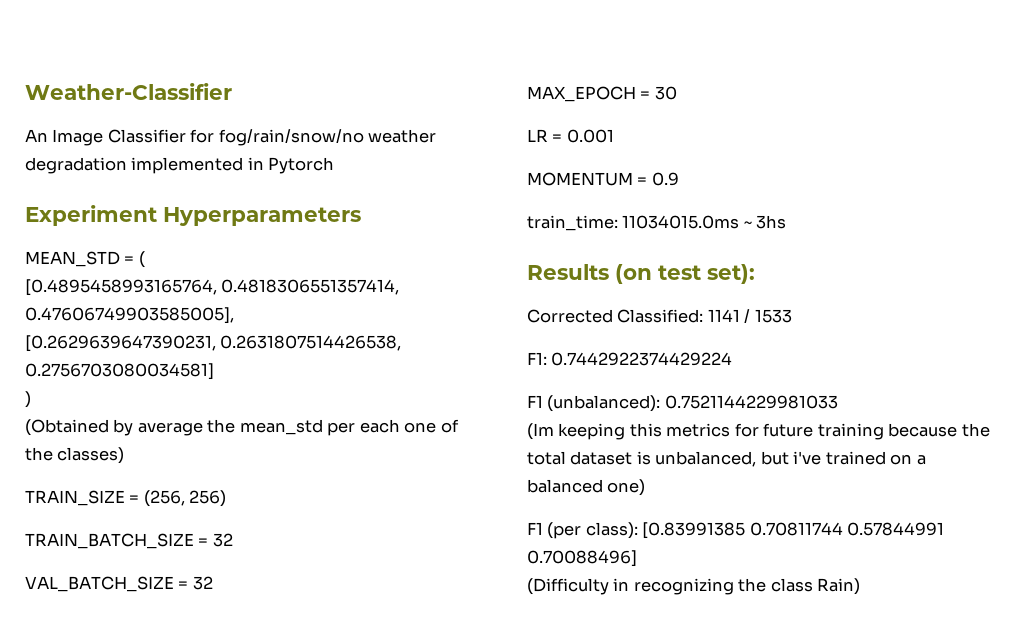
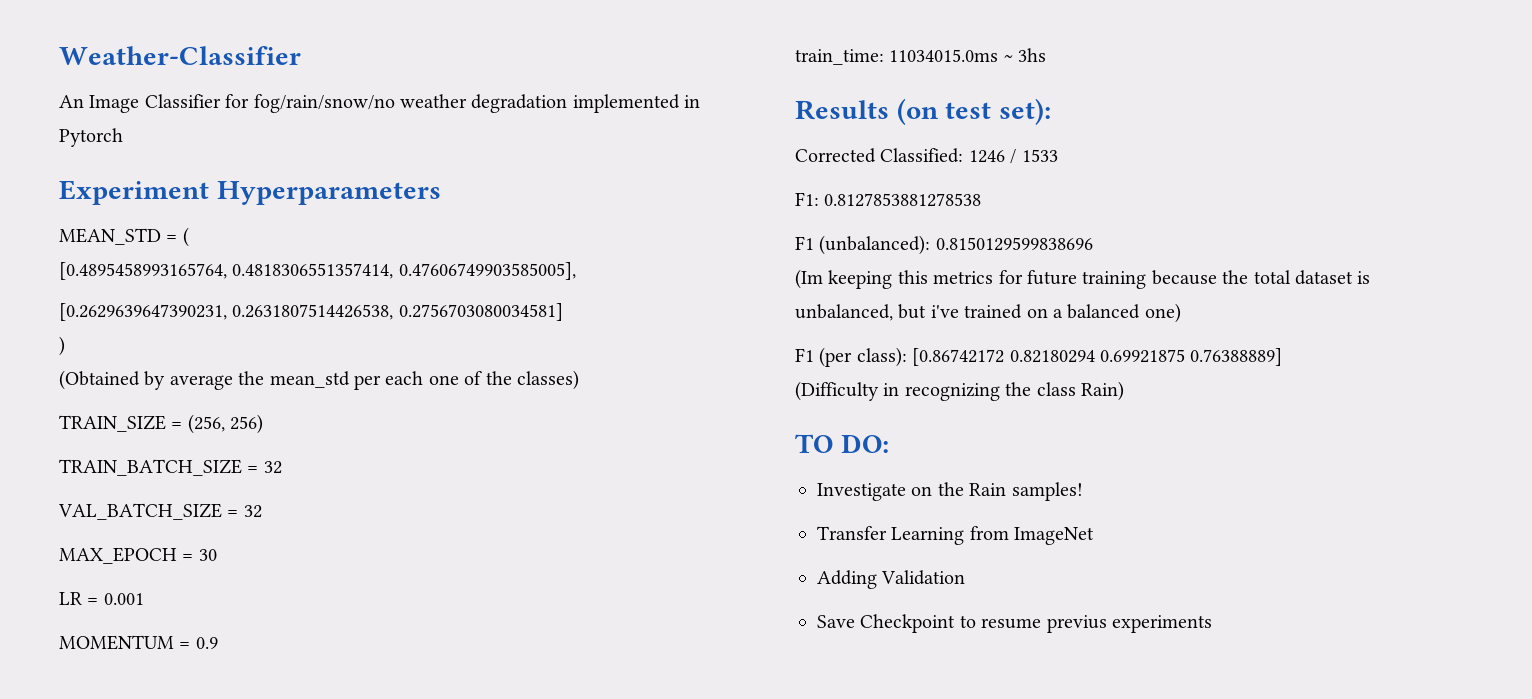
- Corrected Classified: 1141 / 1533
+ Corrected Classified: 1246 / 1533
- F1: 0.7442922374429224
+ F1: 0.8127853881278538
- F1 (unbalanced): 0.7521144229981033
+ F1 (unbalanced): 0.8150129599838696
- F1 (per class): [0.83991385 0.70811744 0.57844991 0.70088496]
+ F1 (per class): [0.86742172 0.82180294 0.69921875 0.76388889]
+ TO DO:
+ Investigate on the Rain samples!
+ Transfer Learning from ImageNet
+ Adding Validation
+ Save Checkpoint to resume previus experiments

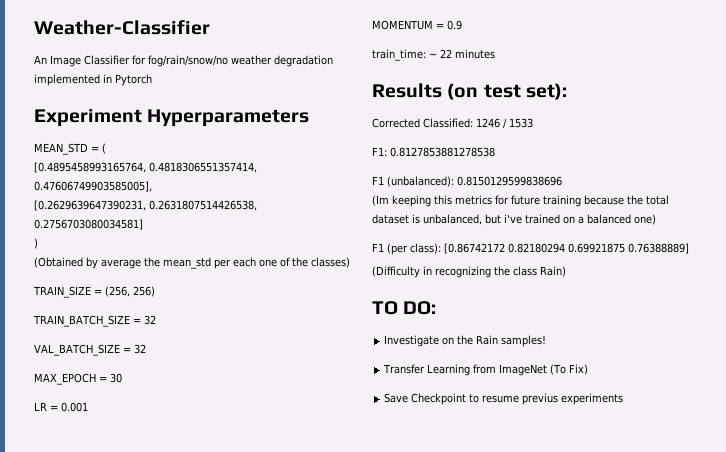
- train_time: 11034015.0ms ~ 3hs
+ train_time: ~ 22 minutes
- Transfer Learning from ImageNet
- Adding Validation
+ Transfer Learning from ImageNet (To Fix)

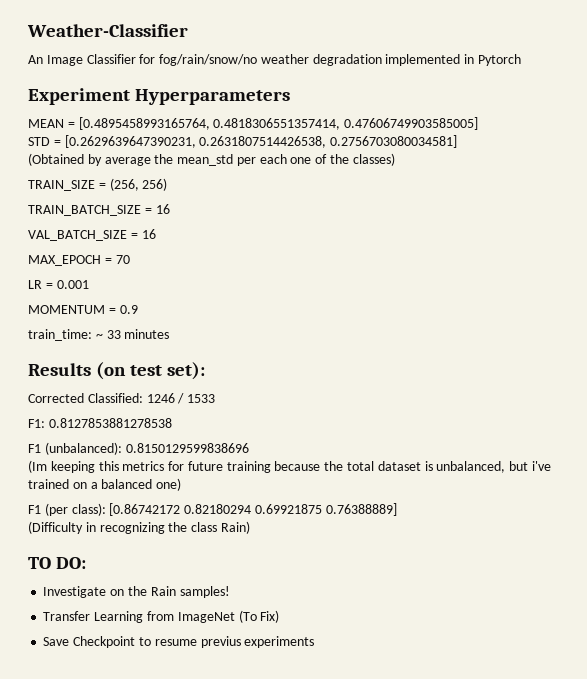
- MEAN_STD = (
- [0.4895458993165764, 0.4818306551357414, 0.47606749903585005],
- [0.2629639647390231, 0.2631807514426538, 0.2756703080034581]
+ MEAN = [0.4895458993165764, 0.4818306551357414, 0.47606749903585005]
+ STD = [0.2629639647390231, 0.2631807514426538, 0.2756703080034581]
- )
- TRAIN_BATCH_SIZE = 32
+ TRAIN_BATCH_SIZE = 16
- VAL_BATCH_SIZE = 32
+ VAL_BATCH_SIZE = 16
- MAX_EPOCH = 30
+ MAX_EPOCH = 70
- train_time: ~ 22 minutes
+ train_time: ~ 33 minutes

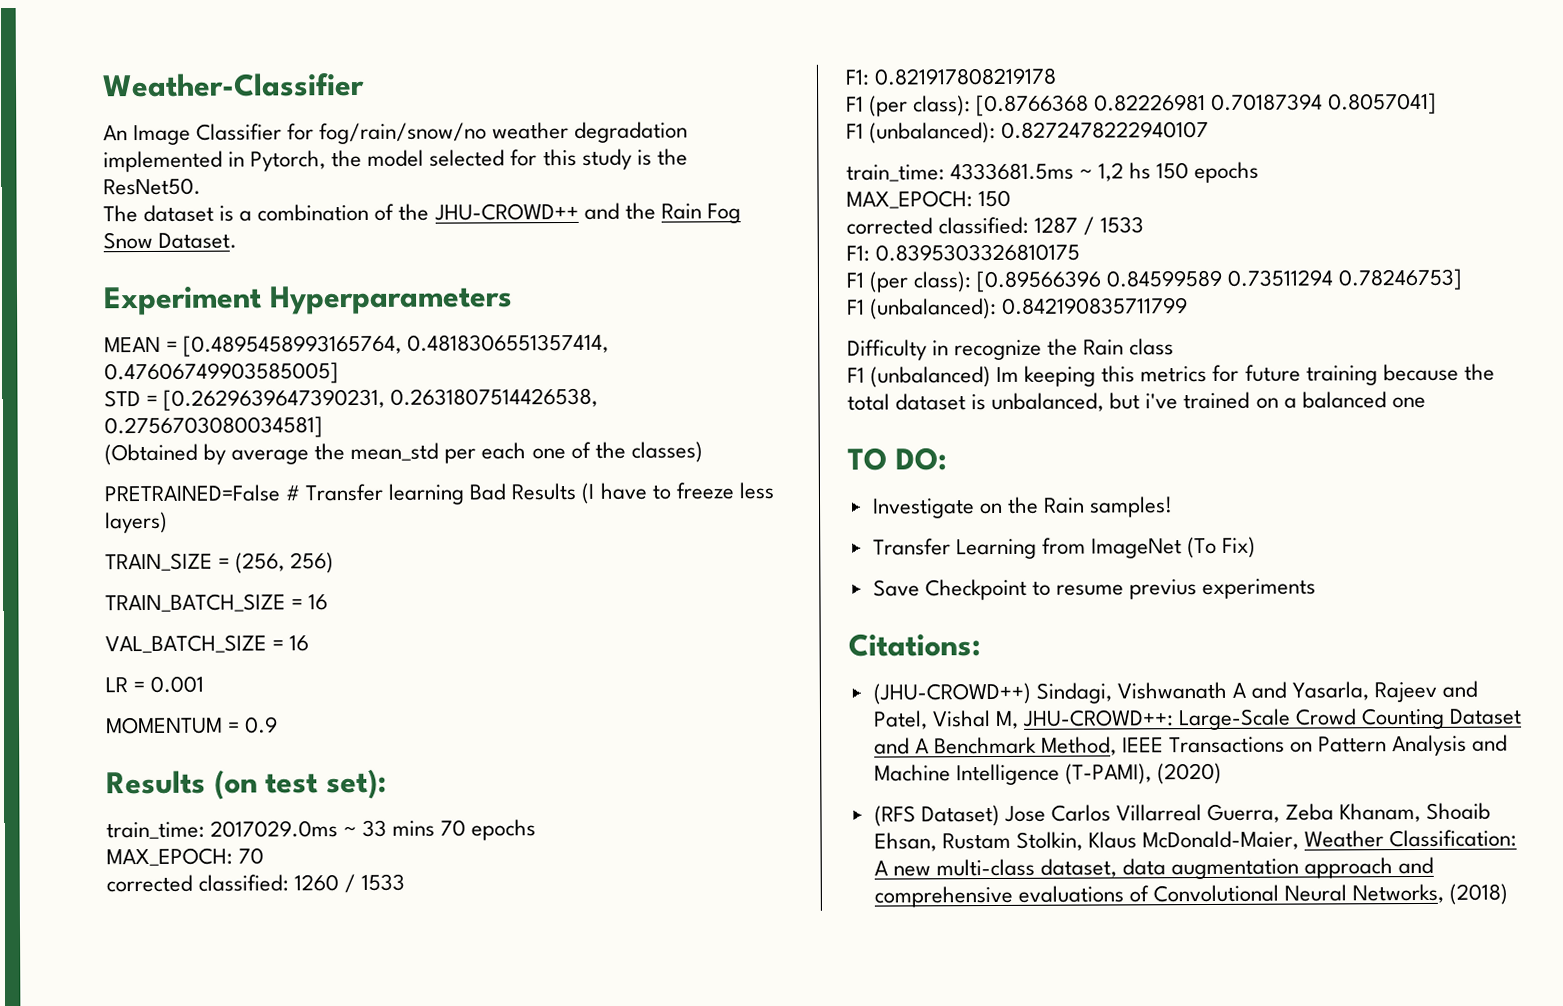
- An Image Classifier for fog/rain/snow/no weather degradation implemented in Pytorch
+ An Image Classifier for fog/rain/snow/no weather degradation implemented in Pytorch, the model selected for this study is the ResNet50.
+ The dataset is a combination of the JHU-CROWD++ and the Rain Fog Snow Dataset.
+ PRETRAINED=False # Transfer learning Bad Results (I have to freeze less layers)
- MAX_EPOCH = 70
- train_time: ~ 33 minutes
- Corrected Classified: 1246 / 1533
- F1: 0.8127853881278538
- F1 (unbalanced): 0.8150129599838696
- (Im keeping this metrics for future training because the total dataset is unbalanced, but i've trained on a balanced one)
- F1 (per class): [0.86742172 0.82180294 0.69921875 0.76388889]
- (Difficulty in recognizing the class Rain)
+ train_time: 2017029.0ms ~ 33 mins 70 epochs
+ MAX_EPOCH: 70
+ corrected classified: 1260 / 1533
+ F1: 0.821917808219178
+ F1 (per class): [0.8766368 0.82226981 0.70187394 0.8057041]
+ F1 (unbalanced): 0.8272478222940107
+ train_time: 4333681.5ms ~ 1,2 hs 150 epochs
+ MAX_EPOCH: 150
+ corrected classified: 1287 / 1533
+ F1: 0.8395303326810175
+ F1 (per class): [0.89566396 0.84599589 0.73511294 0.78246753]
+ F1 (unbalanced): 0.842190835711799
+ Difficulty in recognize the Rain class
+ F1 (unbalanced) Im keeping this metrics for future training because the total dataset is unbalanced, but i've trained on a balanced one
+ Citations:
+ (JHU-CROWD++) Sindagi, Vishwanath A and Yasarla, Rajeev and Patel, Vishal M, JHU-CROWD++: Large-Scale Crowd Counting Dataset and A Benchmark Method, IEEE Transactions on Pattern Analysis and Machine Intelligence (T-PAMI), (2020)
+ (RFS Dataset) Jose Carlos Villarreal Guerra, Zeba Khanam, Shoaib Ehsan, Rustam Stolkin, Klaus McDonald-Maier, Weather Classification: A new multi-class dataset, data augmentation approach and comprehensive evaluations of Convolutional Neural Networks, (2018)

